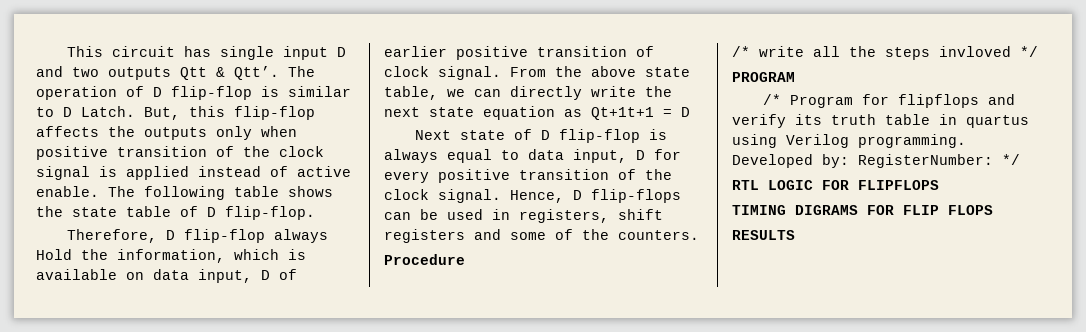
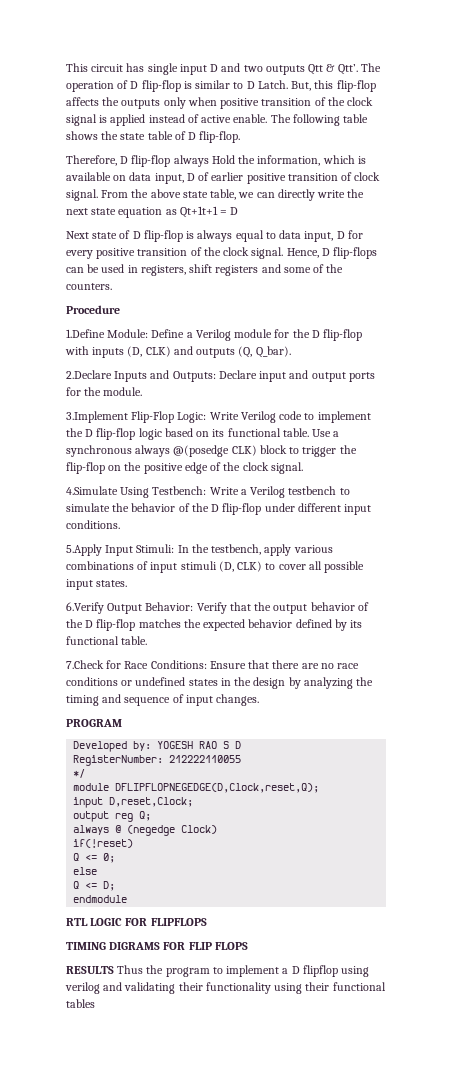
- /* write all the steps invloved */
+ 1.Define Module: Define a Verilog module for the D flip-flop with inputs (D, CLK) and outputs (Q, Q_bar).
+ 2.Declare Inputs and Outputs: Declare input and output ports for the module.
+ 3.Implement Flip-Flop Logic: Write Verilog code to implement the D flip-flop logic based on its functional table. Use a synchronous always @(posedge CLK) block to trigger the flip-flop on the positive edge of the clock signal.
+ 4.Simulate Using Testbench: Write a Verilog testbench to simulate the behavior of the D flip-flop under different input conditions.
+ 5.Apply Input Stimuli: In the testbench, apply various combinations of input stimuli (D, CLK) to cover all possible input states.
+ 6.Verify Output Behavior: Verify that the output behavior of the D flip-flop matches the expected behavior defined by its functional table.
+ 7.Check for Race Conditions: Ensure that there are no race conditions or undefined states in the design by analyzing the timing and sequence of input changes.
  PROGRAM
- /* Program for flipflops and verify its truth table in quartus using Verilog programming. Developed by: RegisterNumber: */
+ Developed by: YOGESH RAO S D
+ RegisterNumber: 212222110055
+ */
+ module DFLIPFLOPNEGEDGE(D,Clock,reset,Q);
+ input D,reset,Clock;
+ output reg Q;
+ always @ (negedge Clock)
+ if(!reset)
+ Q <= 0;
+ else
+ Q <= D;
+ endmodule
- RESULTS
+ RESULTS Thus the program to implement a D flipflop using verilog and validating their functionality using their functional tables

